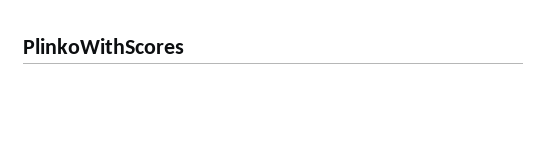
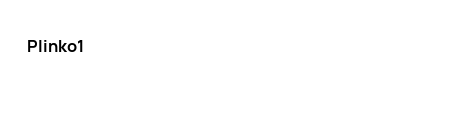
- PlinkoWithScores
+ Plinko1

